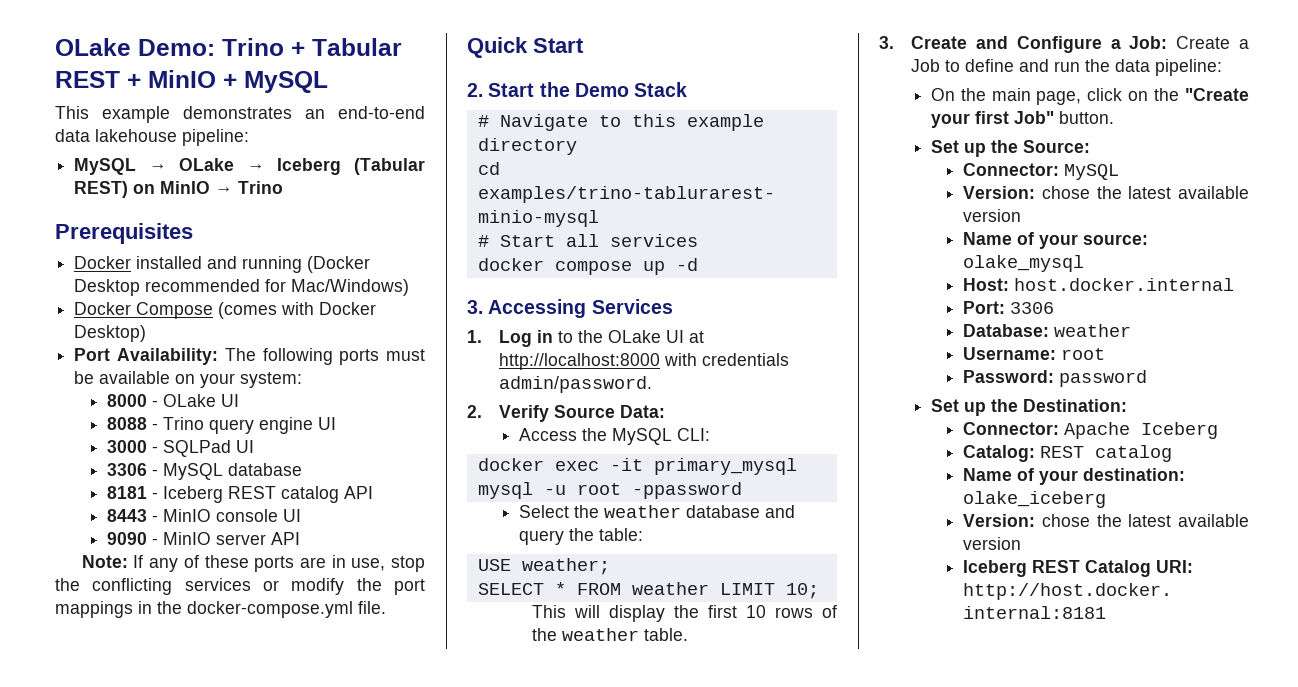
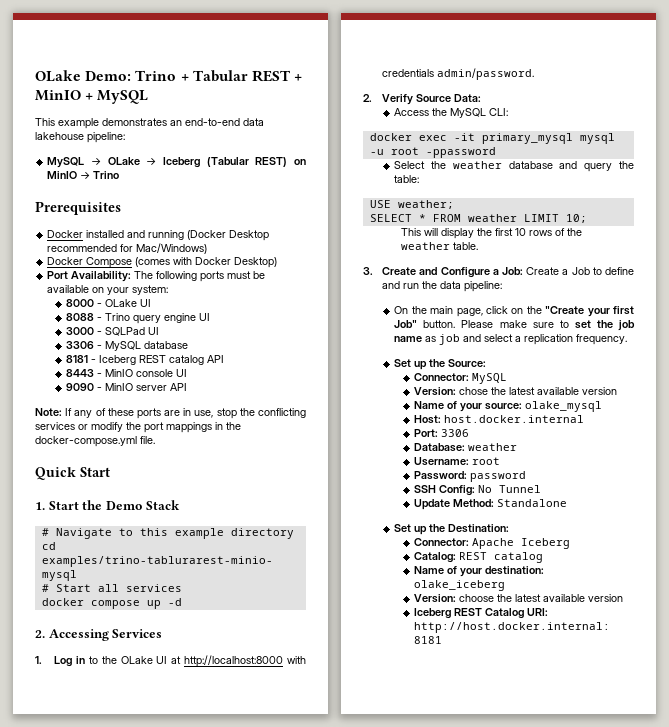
- 2. Start the Demo Stack
+ 1. Start the Demo Stack
- 3. Accessing Services
+ 2. Accessing Services
+ Please make sure to set the job name as job and select a replication frequency.
+ SSH Config: No Tunnel
+ Update Method: Standalone
  Name of your destination: olake_iceberg
- Version: chose the latest available version
+ Version: choose the latest available version

